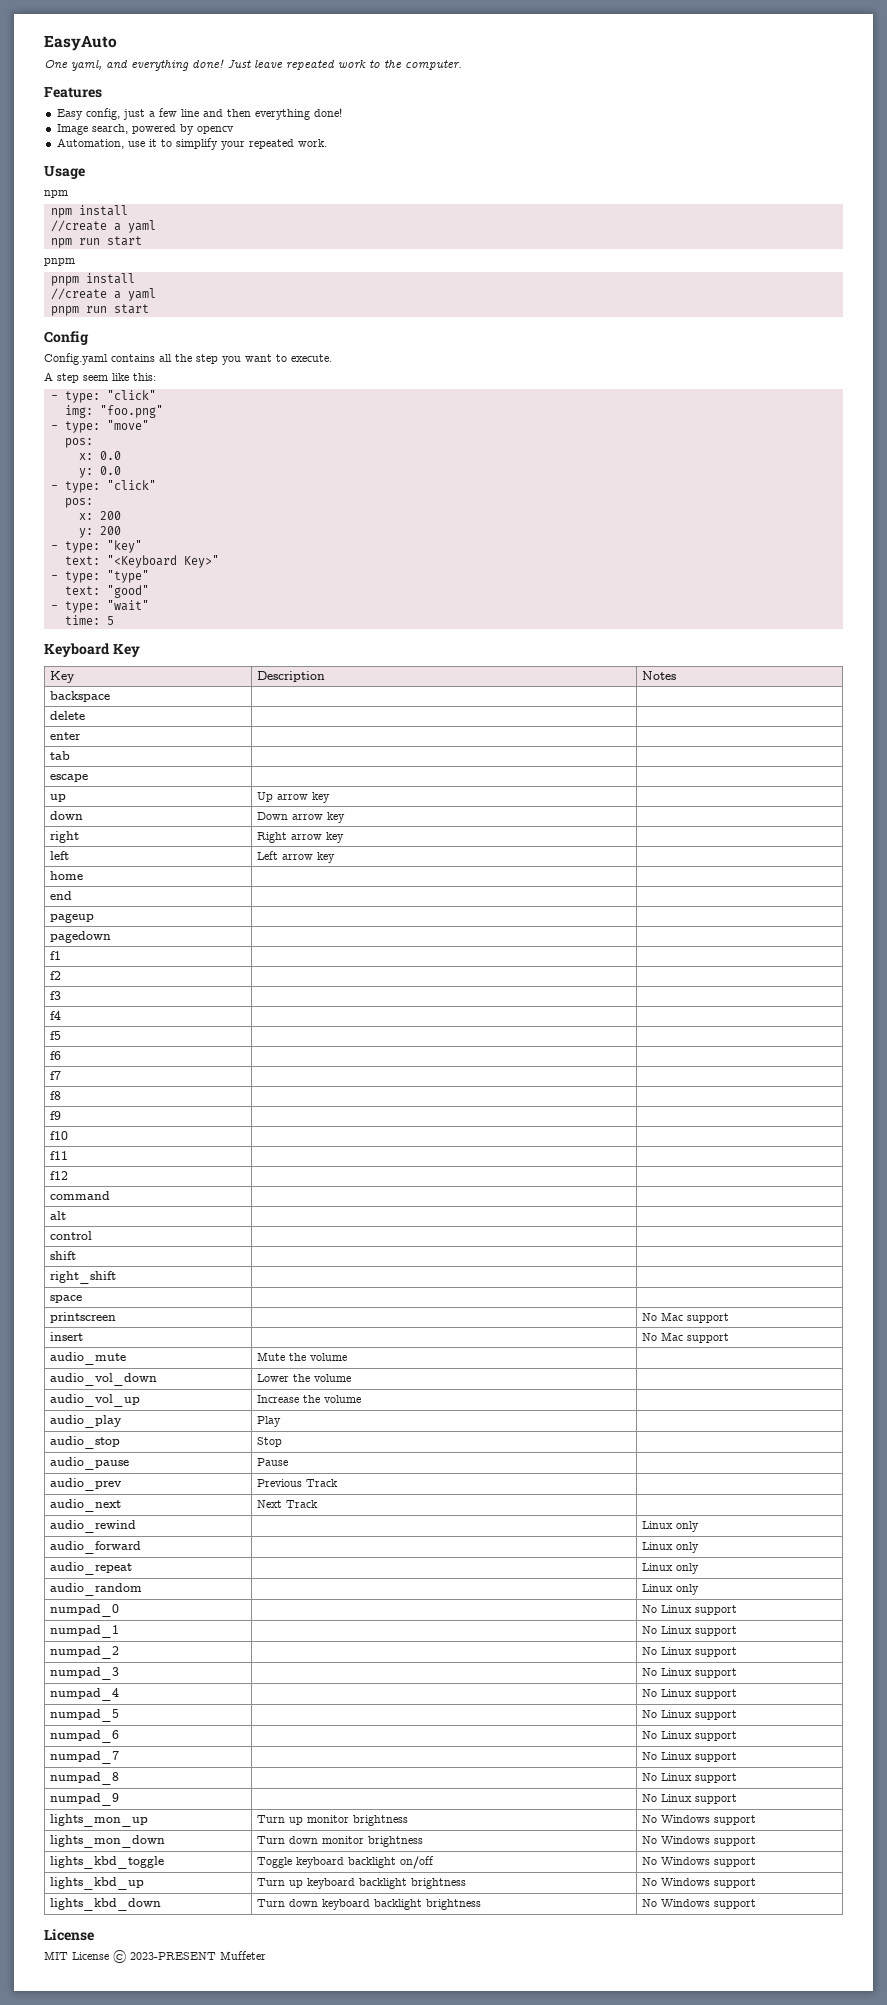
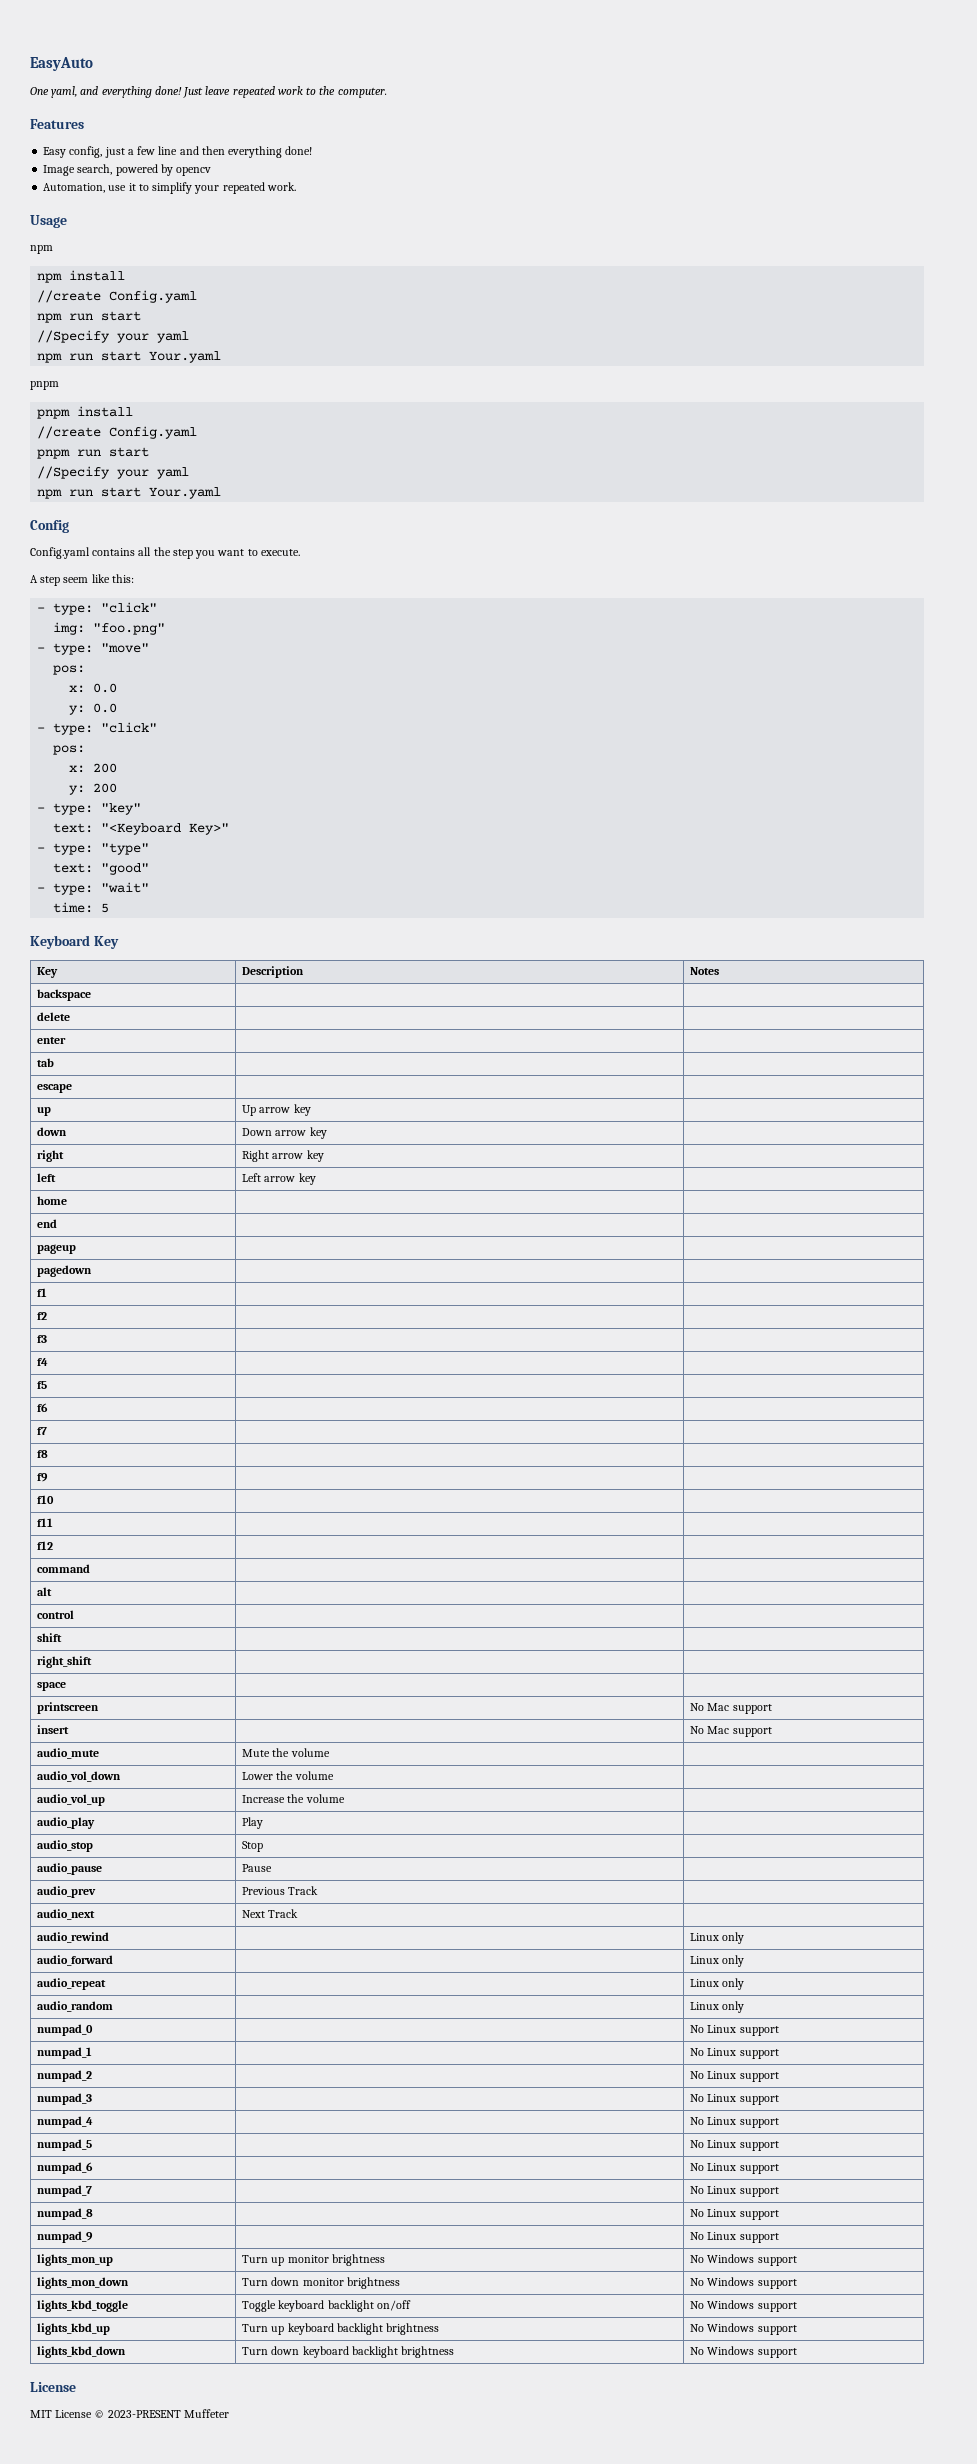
  npm install
- //create a yaml
+ //create Config.yaml
  npm run start
+ //Specify your yaml
+ npm run start Your.yaml
  pnpm install
- //create a yaml
+ //create Config.yaml
  pnpm run start
+ //Specify your yaml
+ npm run start Your.yaml

